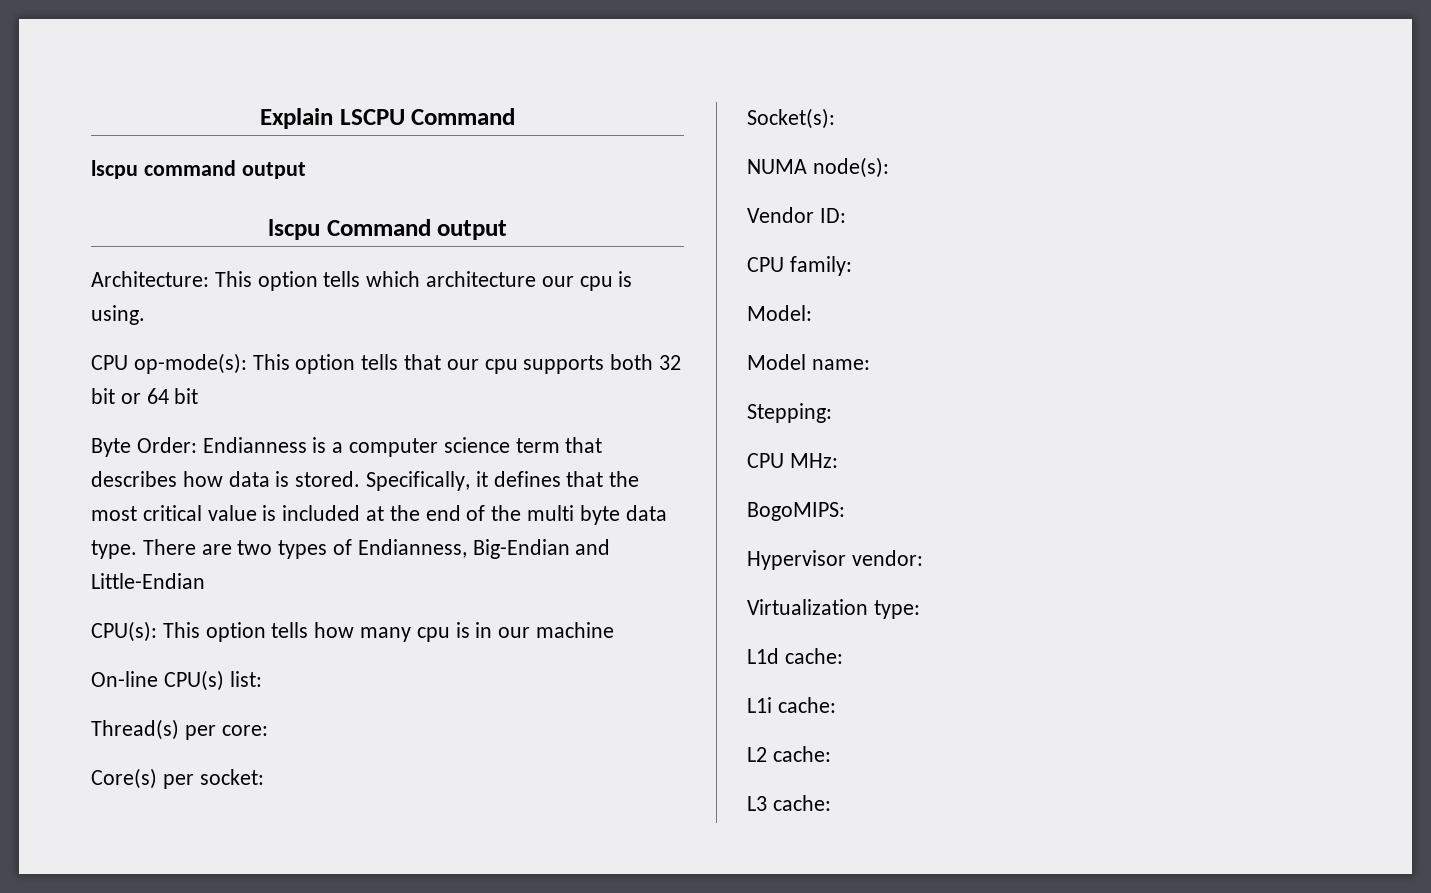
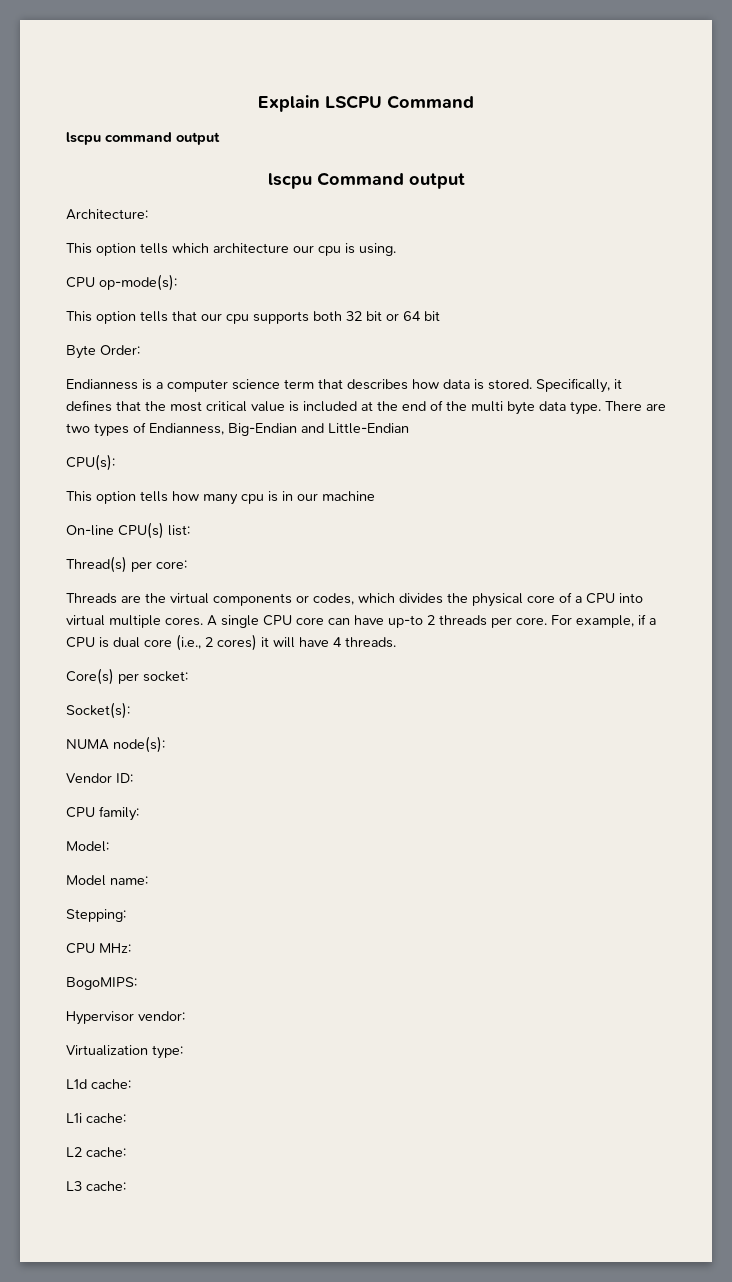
- Architecture: This option tells which architecture our cpu is using.
+ Architecture:
+ This option tells which architecture our cpu is using.
- CPU op-mode(s): This option tells that our cpu supports both 32 bit or 64 bit
+ CPU op-mode(s):
+ This option tells that our cpu supports both 32 bit or 64 bit
- Byte Order: Endianness is a computer science term that describes how data is stored.
+ Byte Order:
+ Endianness is a computer science term that describes how data is stored.
- CPU(s): This option tells how many cpu is in our machine
+ CPU(s):
+ This option tells how many cpu is in our machine
+ Threads are the virtual components or codes, which divides the physical core of a CPU into virtual multiple cores. A single CPU core can have up-to 2 threads per core. For example, if a CPU is dual core (i.e., 2 cores) it will have 4 threads.

